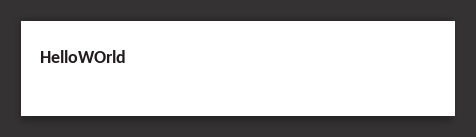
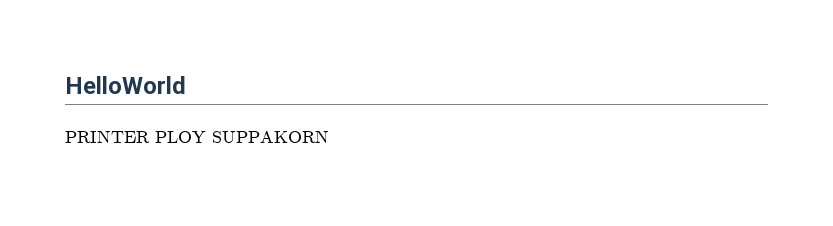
- HelloWOrld
+ HelloWorld
+ PRINTER PLOY SUPPAKORN

